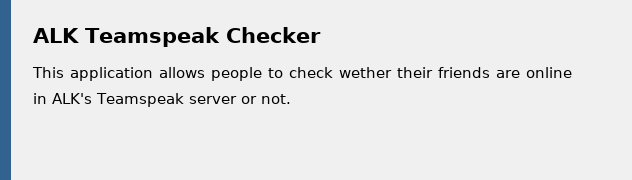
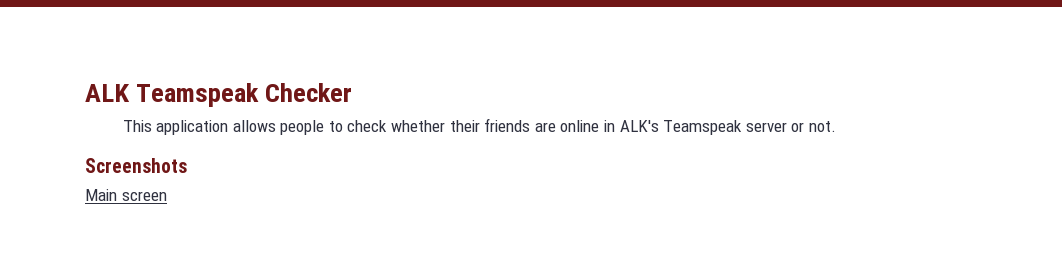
- This application allows people to check wether their friends are online in ALK's Teamspeak server or not.
+ This application allows people to check whether their friends are online in ALK's Teamspeak server or not.
+ Screenshots
+ Main screen

